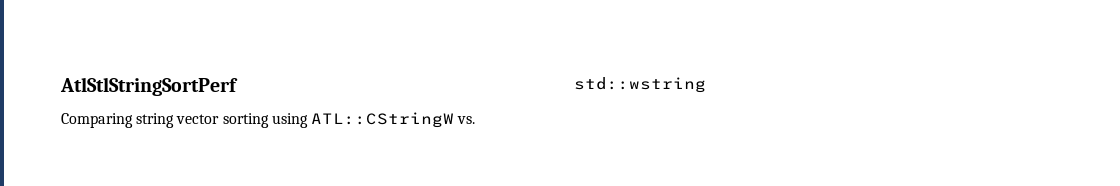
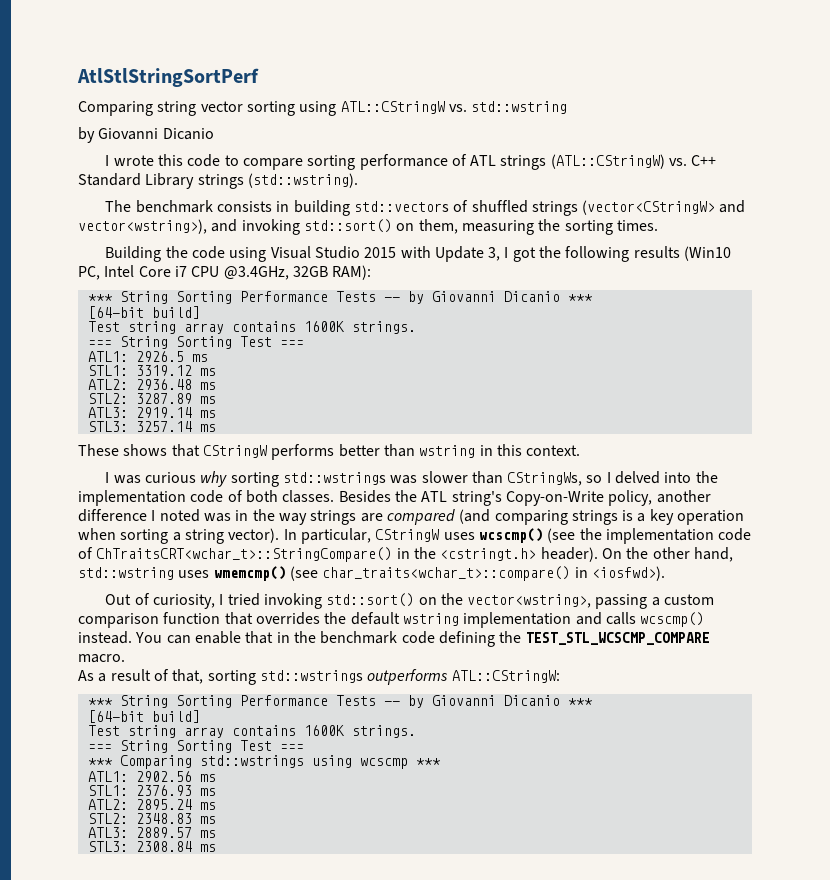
  Comparing string vector sorting using ATL::CStringW vs. std::wstring
+ by Giovanni Dicanio
+ I wrote this code to compare sorting performance of ATL strings (ATL::CStringW) vs. C++ Standard Library strings (std::wstring).
+ The benchmark consists in building std::vectors of shuffled strings (vector<CStringW> and vector<wstring>), and invoking std::sort() on them, measuring the sorting times.
+ Building the code using Visual Studio 2015 with Update 3, I got the following results (Win10 PC, Intel Core i7 CPU @3.4GHz, 32GB RAM):
+ *** String Sorting Performance Tests -- by Giovanni Dicanio ***
+ [64-bit build]
+ Test string array contains 1600K strings.
+ === String Sorting Test ===
+ ATL1: 2926.5 ms
+ STL1: 3319.12 ms
+ ATL2: 2936.48 ms
+ STL2: 3287.89 ms
+ ATL3: 2919.14 ms
+ STL3: 3257.14 ms
+ These shows that CStringW performs better than wstring in this context.
+ I was curious why sorting std::wstrings was slower than CStringWs, so I delved into the implementation code of both classes. Besides the ATL string's Copy-on-Write policy, another difference I noted was in the way strings are compared (and comparing strings is a key operation when sorting a string vector). In particular, CStringW uses wcscmp() (see the implementation code of ChTraitsCRT<wchar_t>::StringCompare() in the <cstringt.h> header). On the other hand, std::wstring uses wmemcmp() (see char_traits<wchar_t>::compare() in <iosfwd>).
+ Out of curiosity, I tried invoking std::sort() on the vector<wstring>, passing a custom comparison function that overrides the default wstring implementation and calls wcscmp() instead. You can enable that in the benchmark code defining the TEST_STL_WCSCMP_COMPARE macro.
+ As a result of that, sorting std::wstrings outperforms ATL::CStringW:
+ *** String Sorting Performance Tests -- by Giovanni Dicanio ***
+ [64-bit build]
+ Test string array contains 1600K strings.
+ === String Sorting Test ===
+ *** Comparing std::wstrings using wcscmp ***
+ ATL1: 2902.56 ms
+ STL1: 2376.93 ms
+ ATL2: 2895.24 ms
+ STL2: 2348.83 ms
+ ATL3: 2889.57 ms
+ STL3: 2308.84 ms

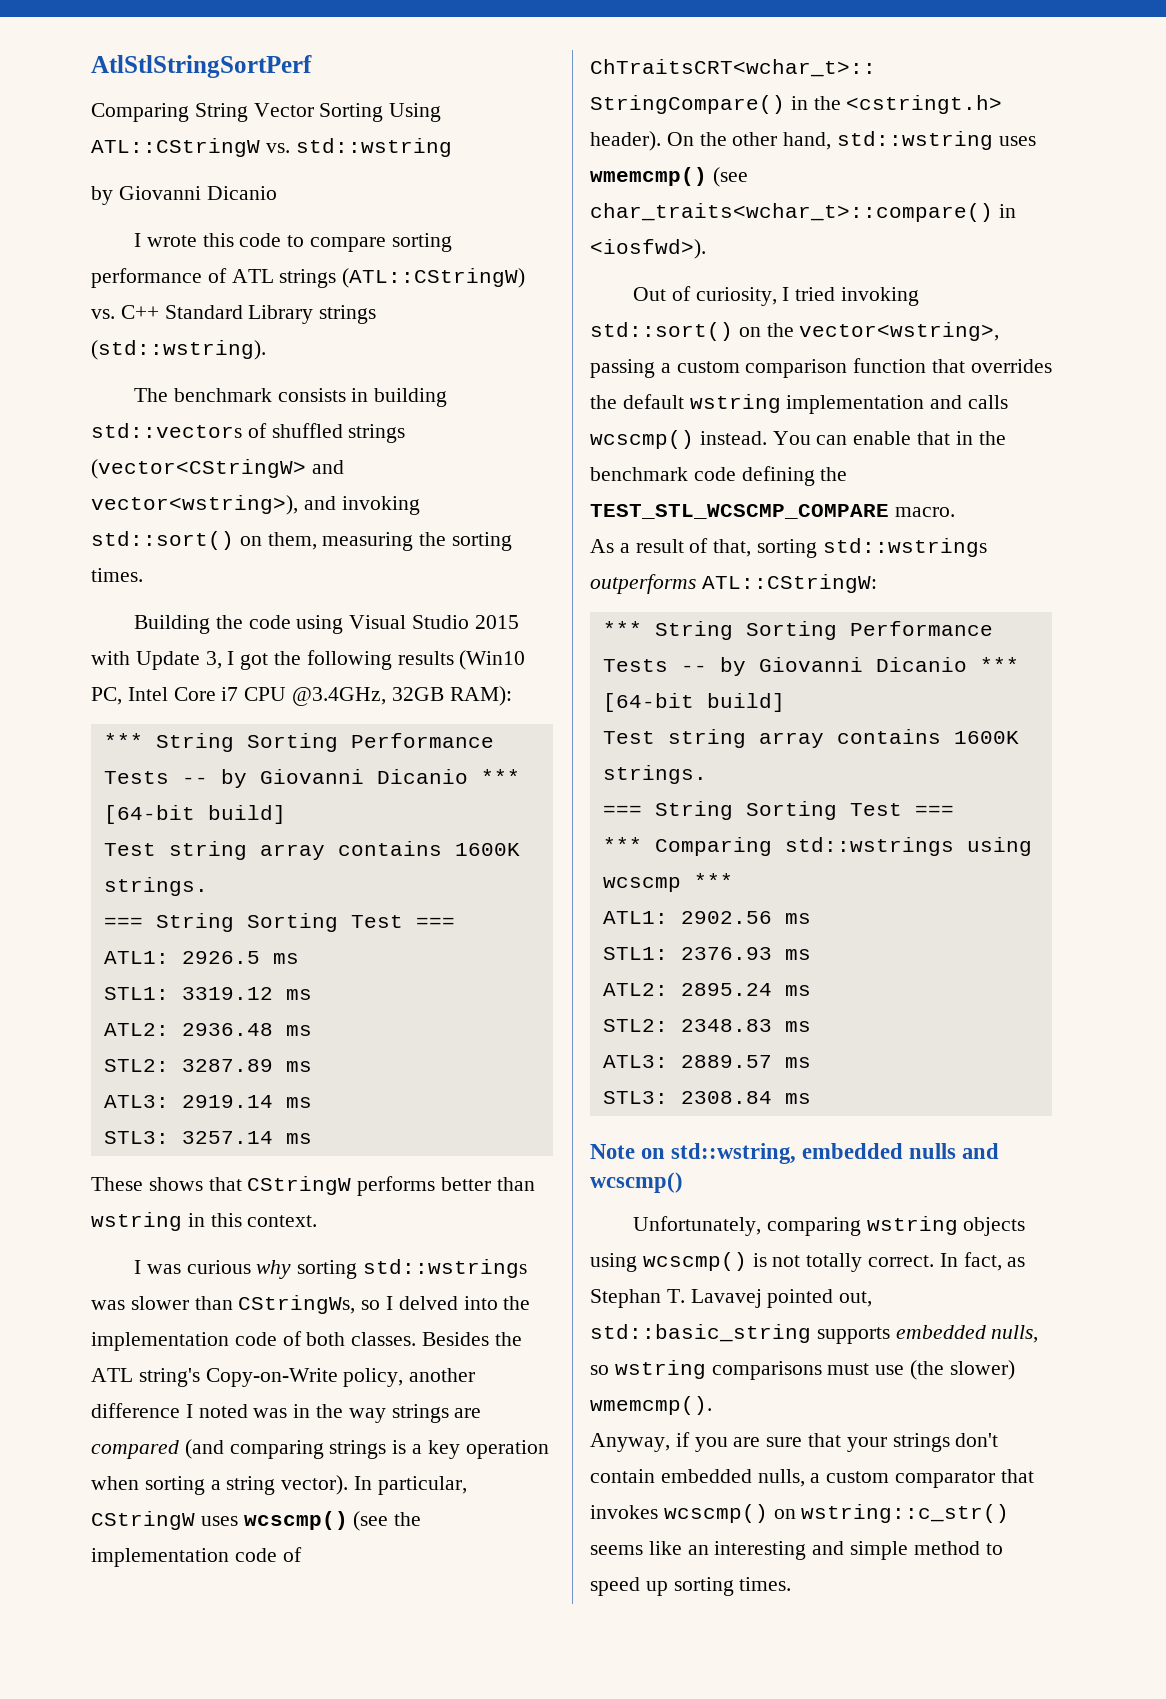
- Comparing string vector sorting using ATL::CStringW vs. std::wstring
+ Comparing String Vector Sorting Using ATL::CStringW vs. std::wstring
+ Note on std::wstring, embedded nulls and wcscmp()
+ Unfortunately, comparing wstring objects using wcscmp() is not totally correct. In fact, as Stephan T. Lavavej pointed out, std::basic_string supports embedded nulls, so wstring comparisons must use (the slower) wmemcmp().
+ Anyway, if you are sure that your strings don't contain embedded nulls, a custom comparator that invokes wcscmp() on wstring::c_str() seems like an interesting and simple method to speed up sorting times.

